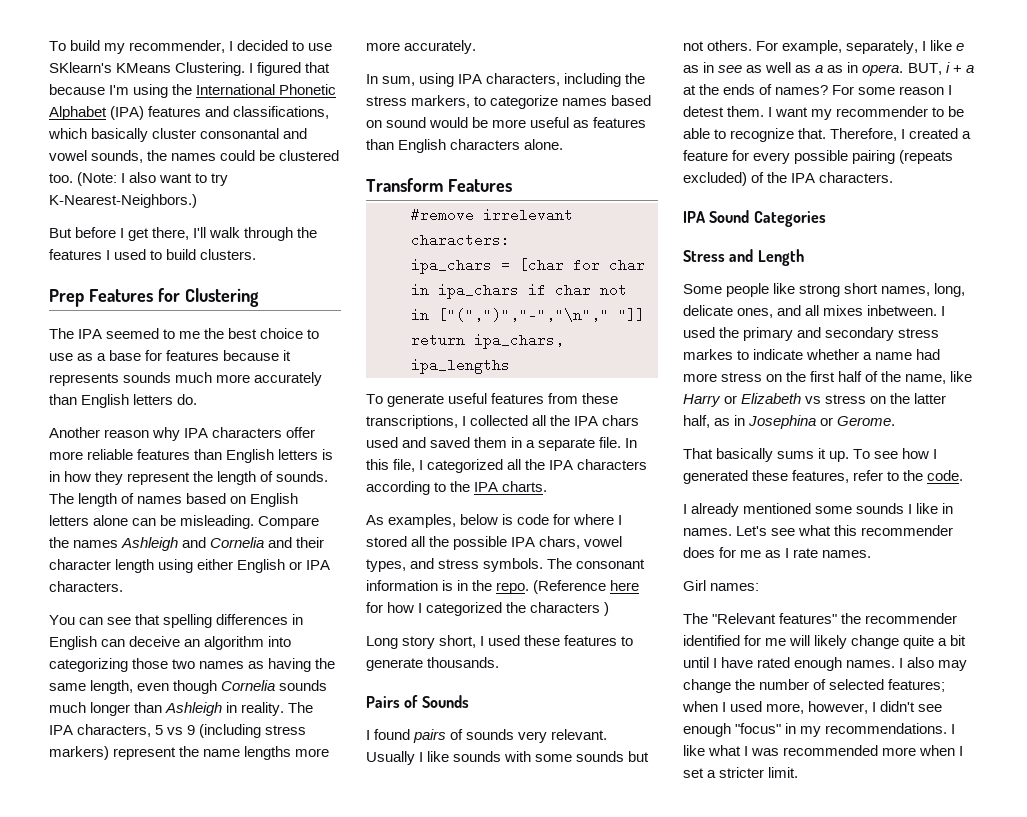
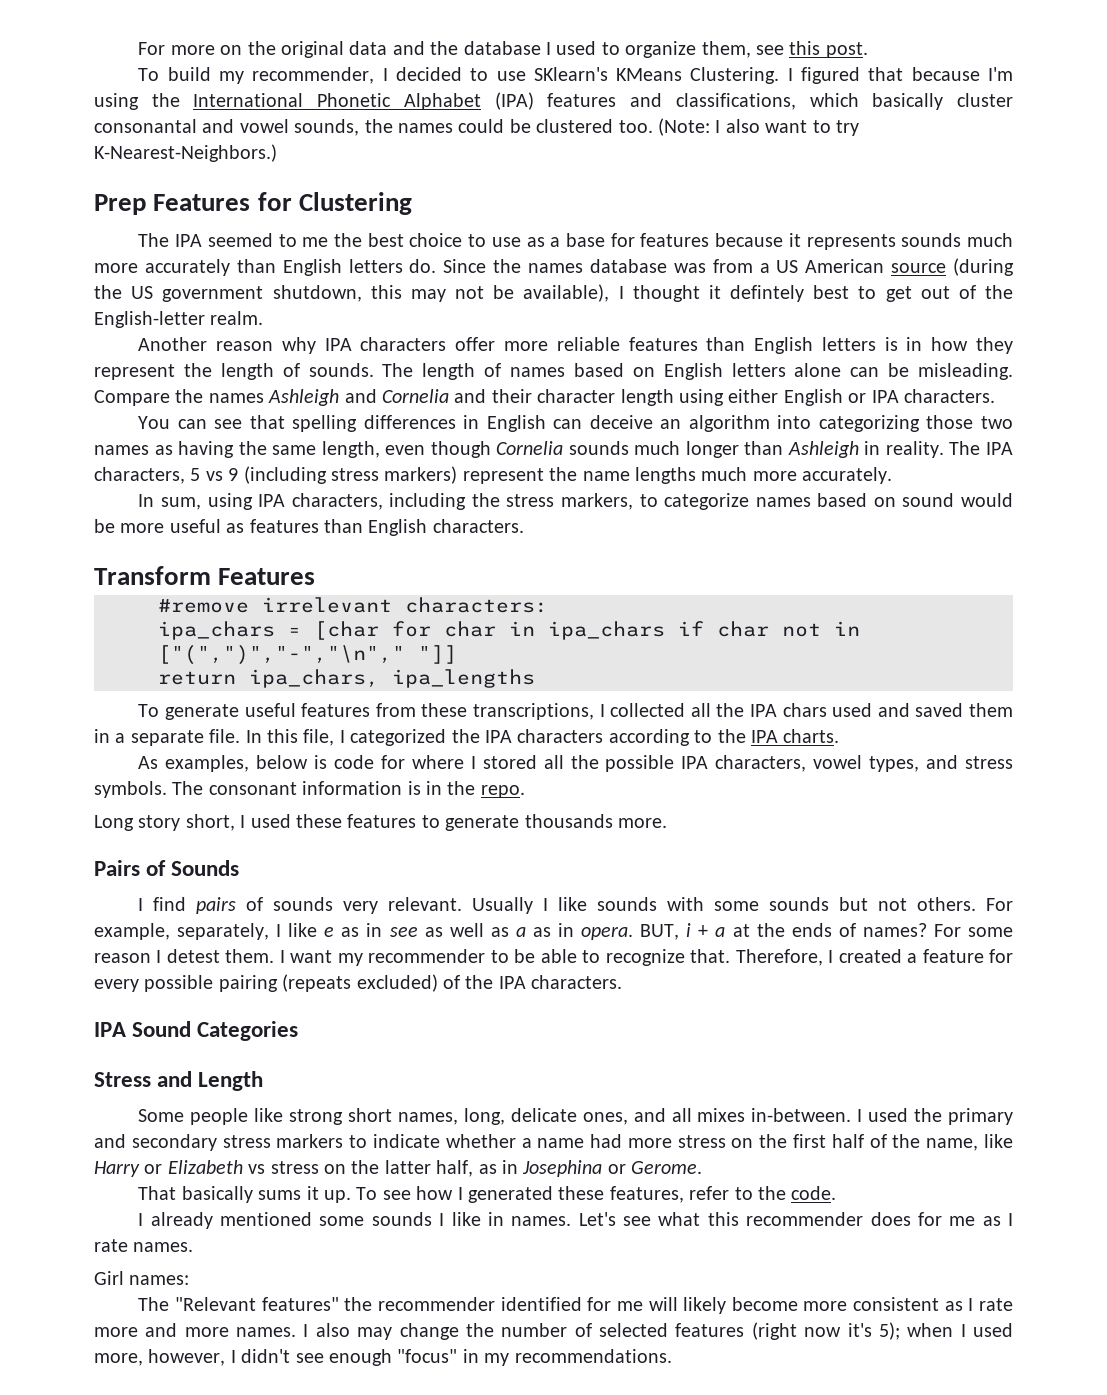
+ For more on the original data and the database I used to organize them, see this post.
- But before I get there, I'll walk through the features I used to build clusters.
+ Since the names database was from a US American source (during the US government shutdown, this may not be available), I thought it defintely best to get out of the English-letter realm.
- The IPA characters, 5 vs 9 (including stress markers) represent the name lengths more more accurately.
+ The IPA characters, 5 vs 9 (including stress markers) represent the name lengths much more accurately.
- In sum, using IPA characters, including the stress markers, to categorize names based on sound would be more useful as features than English characters alone.
+ In sum, using IPA characters, including the stress markers, to categorize names based on sound would be more useful as features than English characters.
- In this file, I categorized all the IPA characters according to the IPA charts.
+ In this file, I categorized the IPA characters according to the IPA charts.
- As examples, below is code for where I stored all the possible IPA chars, vowel types, and stress symbols.
+ As examples, below is code for where I stored all the possible IPA characters, vowel types, and stress symbols.
- (Reference here for how I categorized the characters )
- Long story short, I used these features to generate thousands.
+ Long story short, I used these features to generate thousands more.
- I found pairs of sounds very relevant.
+ I find pairs of sounds very relevant.
- Some people like strong short names, long, delicate ones, and all mixes inbetween.
+ Some people like strong short names, long, delicate ones, and all mixes in-between.
- I used the primary and secondary stress markes to indicate whether a name had more stress on the first half of the name, like Harry or Elizabeth vs stress on the latter half, as in Josephina or Gerome.
+ I used the primary and secondary stress markers to indicate whether a name had more stress on the first half of the name, like Harry or Elizabeth vs stress on the latter half, as in Josephina or Gerome.
- The "Relevant features" the recommender identified for me will likely change quite a bit until I have rated enough names.
+ The "Relevant features" the recommender identified for me will likely become more consistent as I rate more and more names.
- I also may change the number of selected features; when I used more, however, I didn't see enough "focus" in my recommendations. I like what I was recommended more when I set a stricter limit.
+ I also may change the number of selected features (right now it's 5); when I used more, however, I didn't see enough "focus" in my recommendations.

